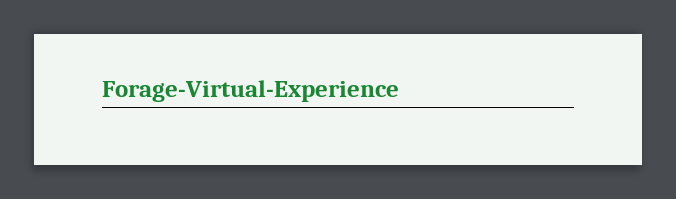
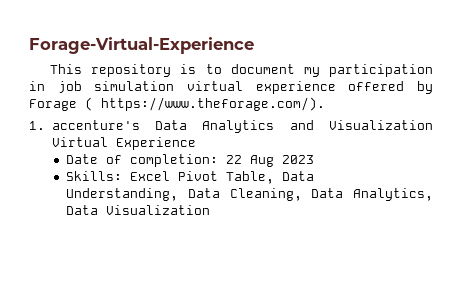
+ This repository is to document my participation in job simulation virtual experience offered by Forage ( https://www.theforage.com/).
+ 1. accenture's Data Analytics and Visualization Virtual Experience
+ Date of completion: 22 Aug 2023
+ Skills: Excel Pivot Table, Data Understanding, Data Cleaning, Data Analytics, Data Visualization

